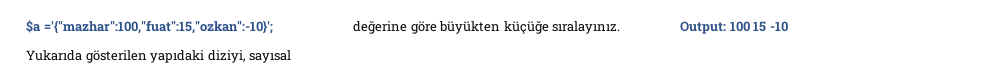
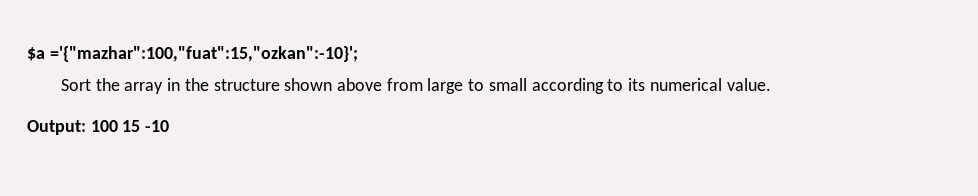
- Yukarıda gösterilen yapıdaki diziyi, sayısal değerine göre büyükten küçüğe sıralayınız.
+ Sort the array in the structure shown above from large to small according to its numerical value.

